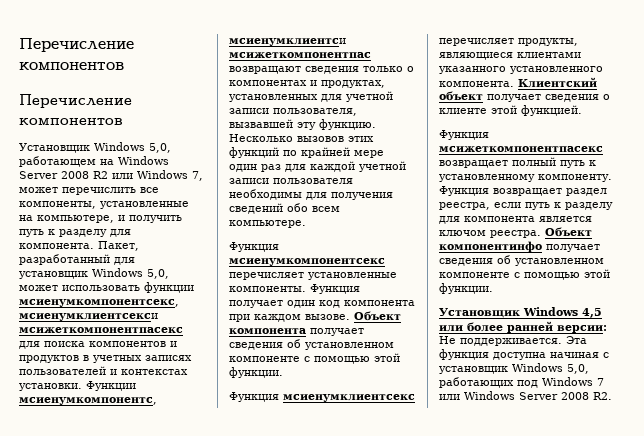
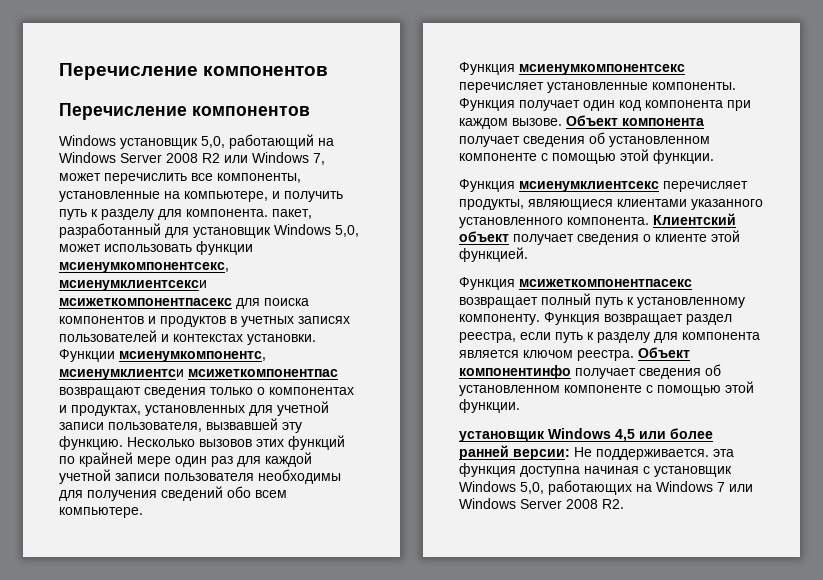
- Установщик Windows 5,0, работающем на Windows Server 2008 R2 или Windows 7, может перечислить все компоненты, установленные на компьютере, и получить путь к разделу для компонента. Пакет, разработанный для установщик Windows 5,0, может использовать функции мсиенумкомпонентсекс, мсиенумклиентсекси мсижеткомпонентпасекс для поиска компонентов и продуктов в учетных записях пользователей и контекстах установки.
+ Windows установщик 5,0, работающий на Windows Server 2008 R2 или Windows 7, может перечислить все компоненты, установленные на компьютере, и получить путь к разделу для компонента. пакет, разработанный для установщик Windows 5,0, может использовать функции мсиенумкомпонентсекс, мсиенумклиентсекси мсижеткомпонентпасекс для поиска компонентов и продуктов в учетных записях пользователей и контекстах установки.
- Установщик Windows 4,5 или более ранней версии: Не поддерживается. Эта функция доступна начиная с установщик Windows 5,0, работающих под Windows 7 или Windows Server 2008 R2.
+ установщик Windows 4,5 или более ранней версии: Не поддерживается. эта функция доступна начиная с установщик Windows 5,0, работающих на Windows 7 или Windows Server 2008 R2.

